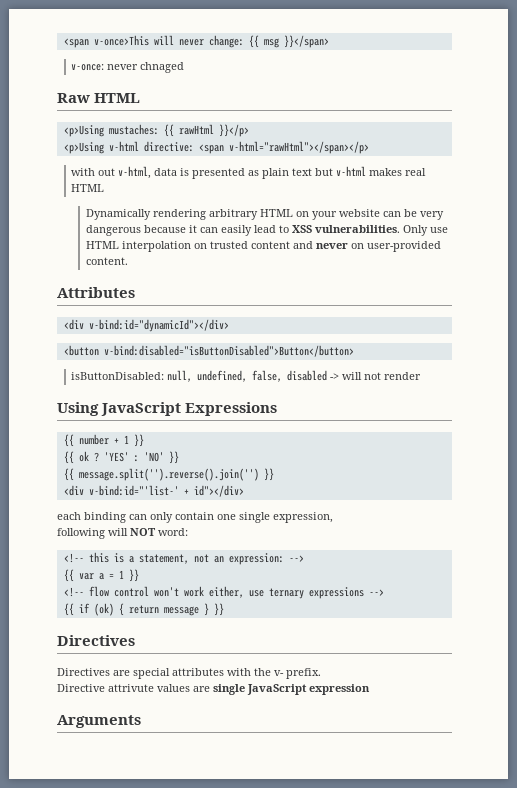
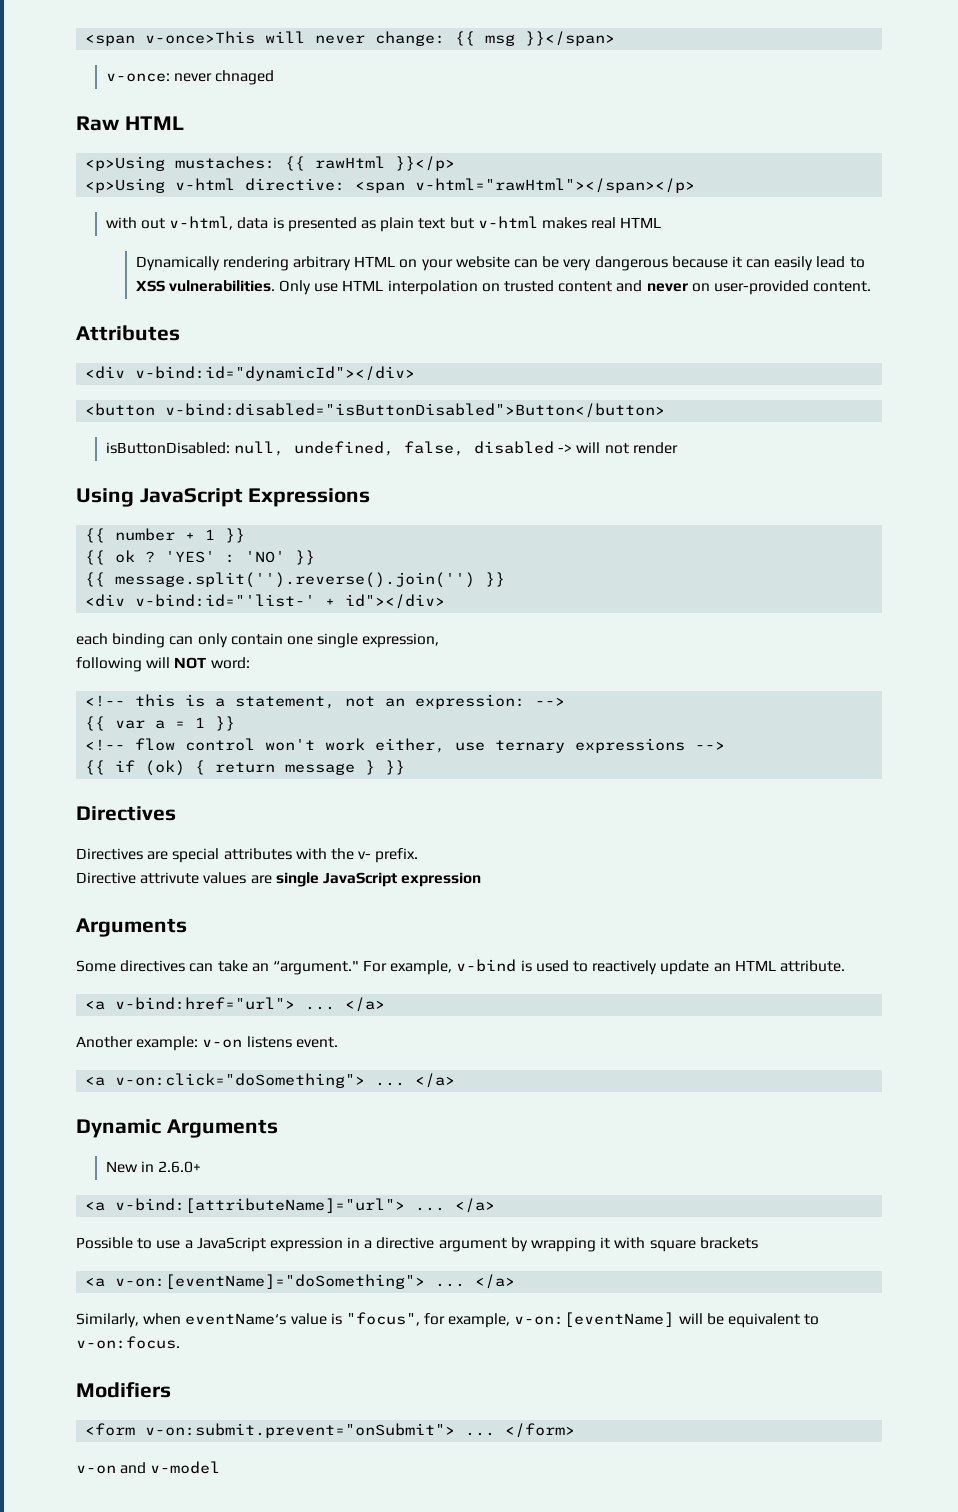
+ Some directives can take an “argument." For example, v-bind is used to reactively update an HTML attribute.
+ <a v-bind:href="url"> ... </a>
+ Another example: v-on listens event.
+ <a v-on:click="doSomething"> ... </a>
+ Dynamic Arguments
+ New in 2.6.0+
+ <a v-bind:[attributeName]="url"> ... </a>
+ Possible to use a JavaScript expression in a directive argument by wrapping it with square brackets
+ <a v-on:[eventName]="doSomething"> ... </a>
+ Similarly, when eventName‘s value is "focus", for example, v-on:[eventName] will be equivalent to v-on:focus.
+ Modifiers
+ <form v-on:submit.prevent="onSubmit"> ... </form>
+ v-on and v-model

